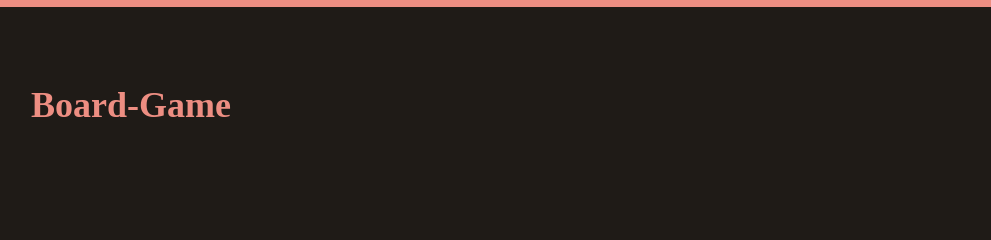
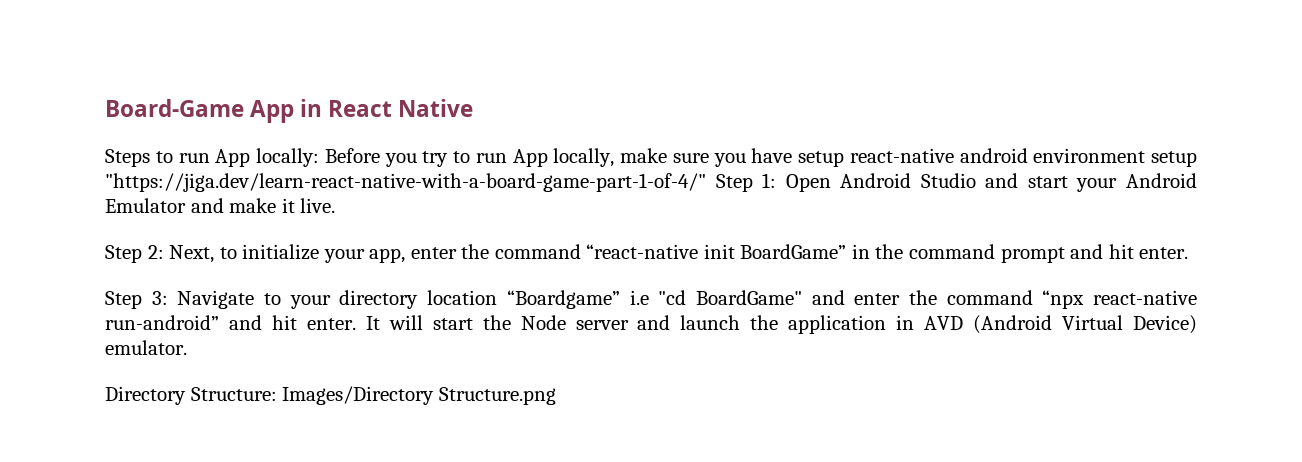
- Board-Game
+ Board-Game App in React Native
+ Steps to run App locally: Before you try to run App locally, make sure you have setup react-native android environment setup "https://jiga.dev/learn-react-native-with-a-board-game-part-1-of-4/" Step 1: Open Android Studio and start your Android Emulator and make it live.
+ Step 2: Next, to initialize your app, enter the command “react-native init BoardGame” in the command prompt and hit enter.
+ Step 3: Navigate to your directory location “Boardgame” i.e "cd BoardGame" and enter the command “npx react-native run-android” and hit enter. It will start the Node server and launch the application in AVD (Android Virtual Device) emulator.
+ Directory Structure: Images/Directory Structure.png

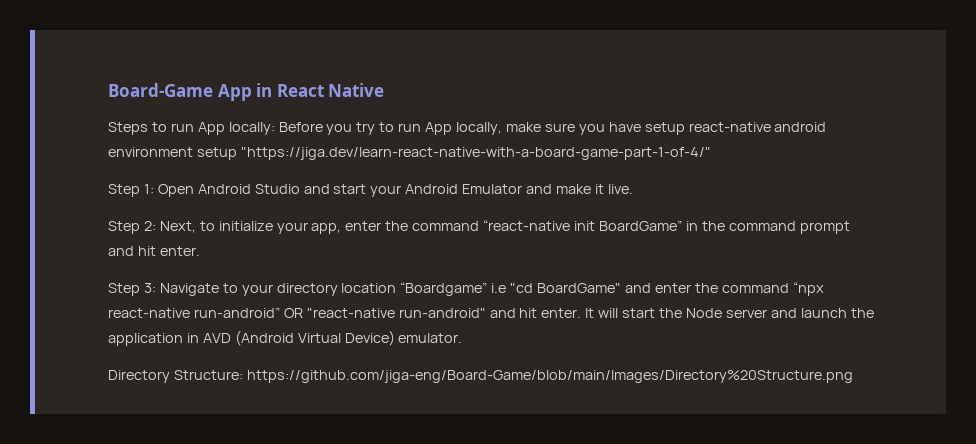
- Steps to run App locally: Before you try to run App locally, make sure you have setup react-native android environment setup "https://jiga.dev/learn-react-native-with-a-board-game-part-1-of-4/" Step 1: Open Android Studio and start your Android Emulator and make it live.
+ Steps to run App locally: Before you try to run App locally, make sure you have setup react-native android environment setup "https://jiga.dev/learn-react-native-with-a-board-game-part-1-of-4/"
+ Step 1: Open Android Studio and start your Android Emulator and make it live.
- Step 3: Navigate to your directory location “Boardgame” i.e "cd BoardGame" and enter the command “npx react-native run-android” and hit enter.
+ Step 3: Navigate to your directory location “Boardgame” i.e "cd BoardGame" and enter the command “npx react-native run-android” OR "react-native run-android" and hit enter.
- Directory Structure: Images/Directory Structure.png
+ Directory Structure: https://github.com/jiga-eng/Board-Game/blob/main/Images/Directory%20Structure.png

